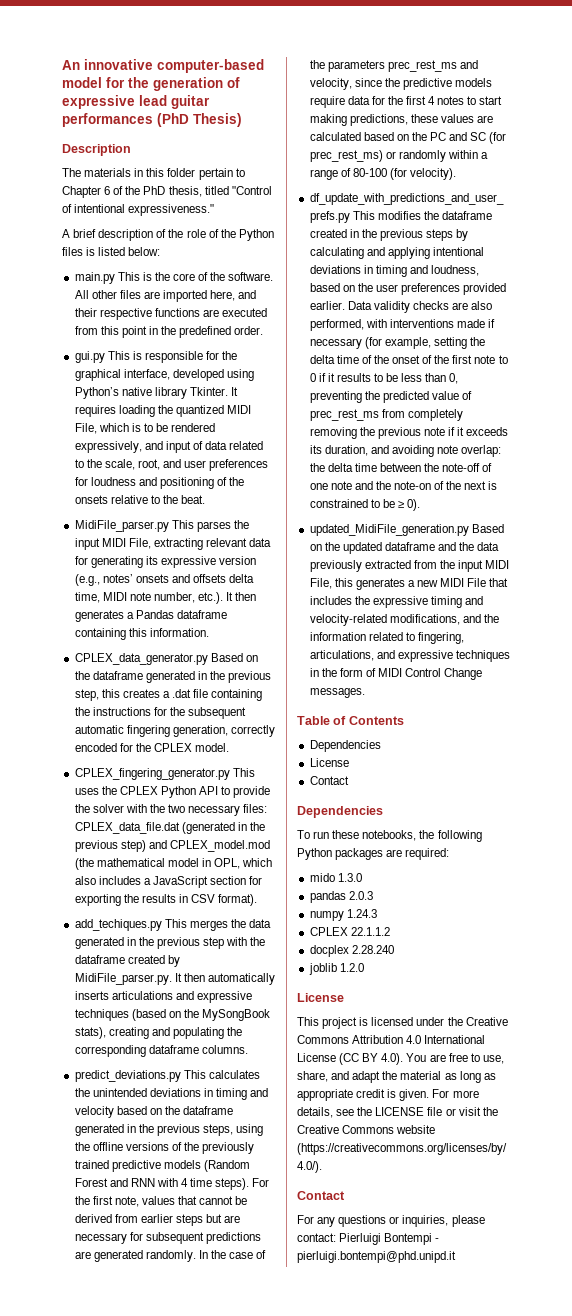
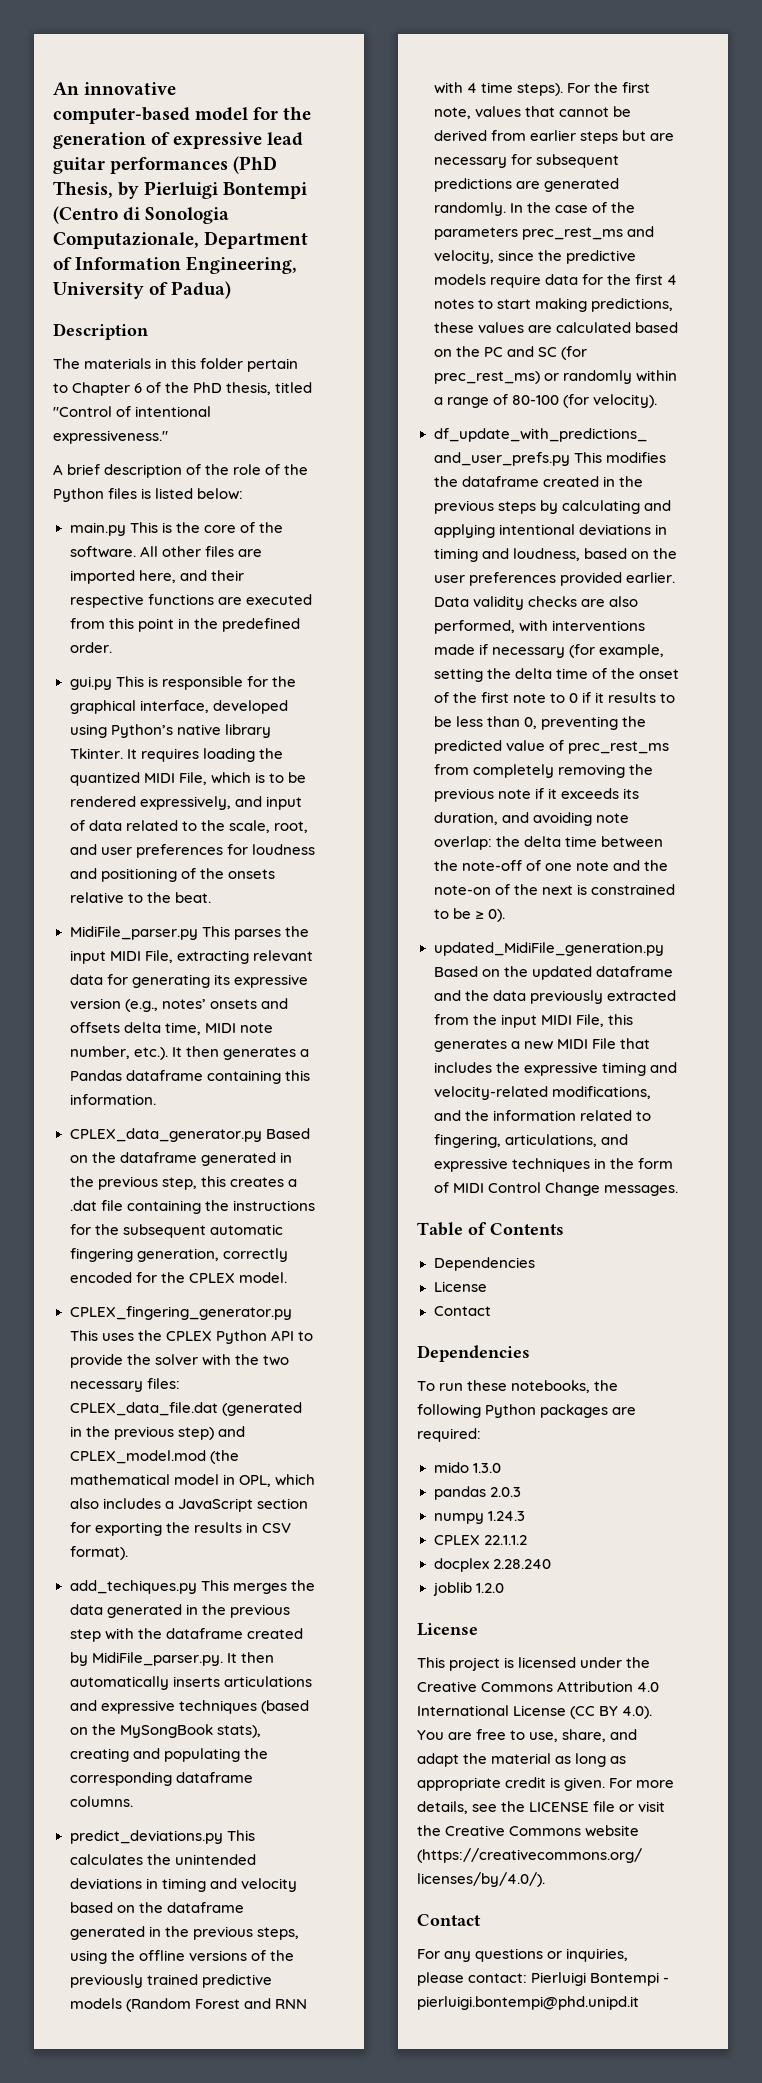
- An innovative computer-based model for the generation of expressive lead guitar performances (PhD Thesis)
+ An innovative computer-based model for the generation of expressive lead guitar performances (PhD Thesis, by Pierluigi Bontempi (Centro di Sonologia Computazionale, Department of Information Engineering, University of Padua)

